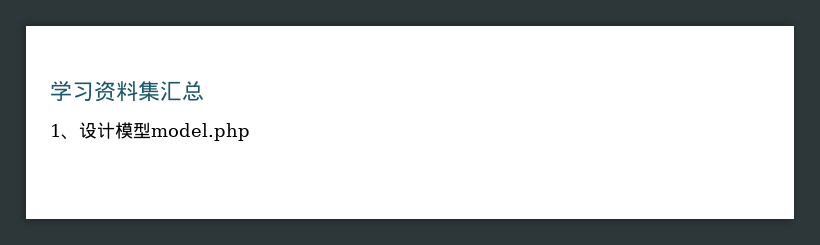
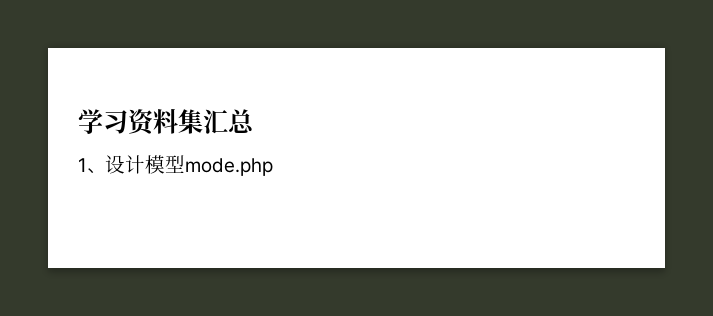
- 1、设计模型model.php
+ 1、设计模型mode.php

